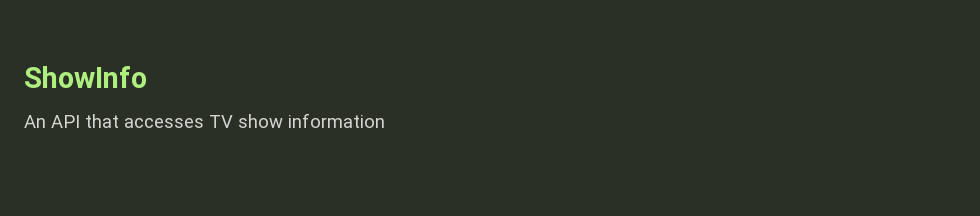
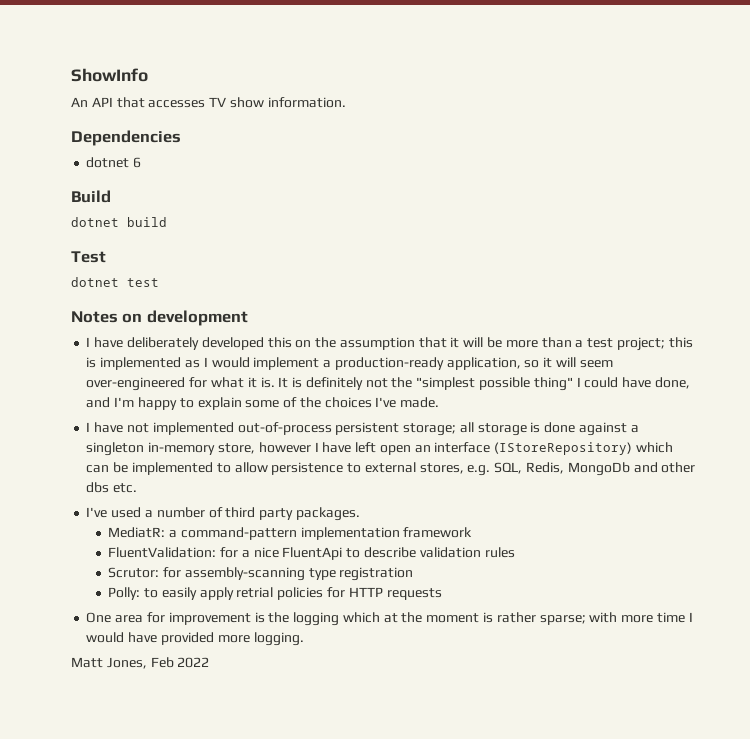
- An API that accesses TV show information
+ An API that accesses TV show information.
+ Dependencies
+ dotnet 6
+ Build
+ dotnet build
+ Test
+ dotnet test
+ Notes on development
+ I have deliberately developed this on the assumption that it will be more than a test project; this is implemented as I would implement a production-ready application, so it will seem over-engineered for what it is. It is definitely not the "simplest possible thing" I could have done, and I'm happy to explain some of the choices I've made.
+ I have not implemented out-of-process persistent storage; all storage is done against a singleton in-memory store, however I have left open an interface (IStoreRepository) which can be implemented to allow persistence to external stores, e.g. SQL, Redis, MongoDb and other dbs etc.
+ I've used a number of third party packages.
+ MediatR: a command-pattern implementation framework
+ FluentValidation: for a nice FluentApi to describe validation rules
+ Scrutor: for assembly-scanning type registration
+ Polly: to easily apply retrial policies for HTTP requests
+ One area for improvement is the logging which at the moment is rather sparse; with more time I would have provided more logging.
+ Matt Jones, Feb 2022

